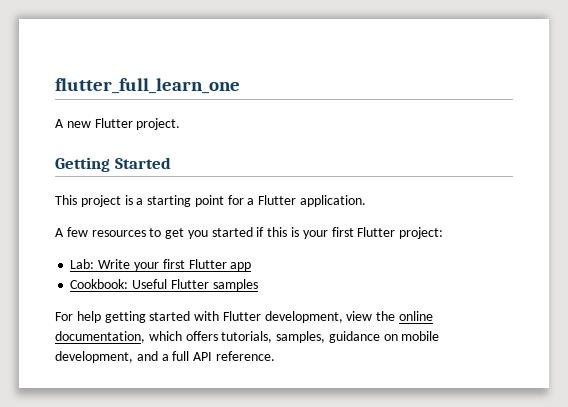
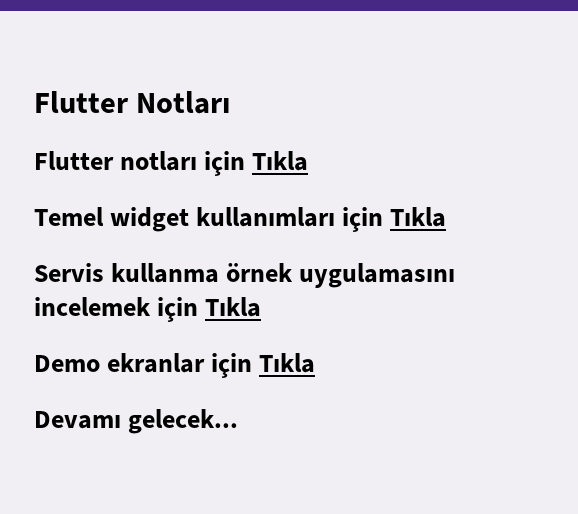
- flutter_full_learn_one
- A new Flutter project.
- Getting Started
- This project is a starting point for a Flutter application.
- A few resources to get you started if this is your first Flutter project:
- Lab: Write your first Flutter app
- Cookbook: Useful Flutter samples
- For help getting started with Flutter development, view the online documentation, which offers tutorials, samples, guidance on mobile development, and a full API reference.
+ Flutter Notları
+ Flutter notları için Tıkla
+ Temel widget kullanımları için Tıkla
+ Servis kullanma örnek uygulamasını incelemek için Tıkla
+ Demo ekranlar için Tıkla
+ Devamı gelecek...

